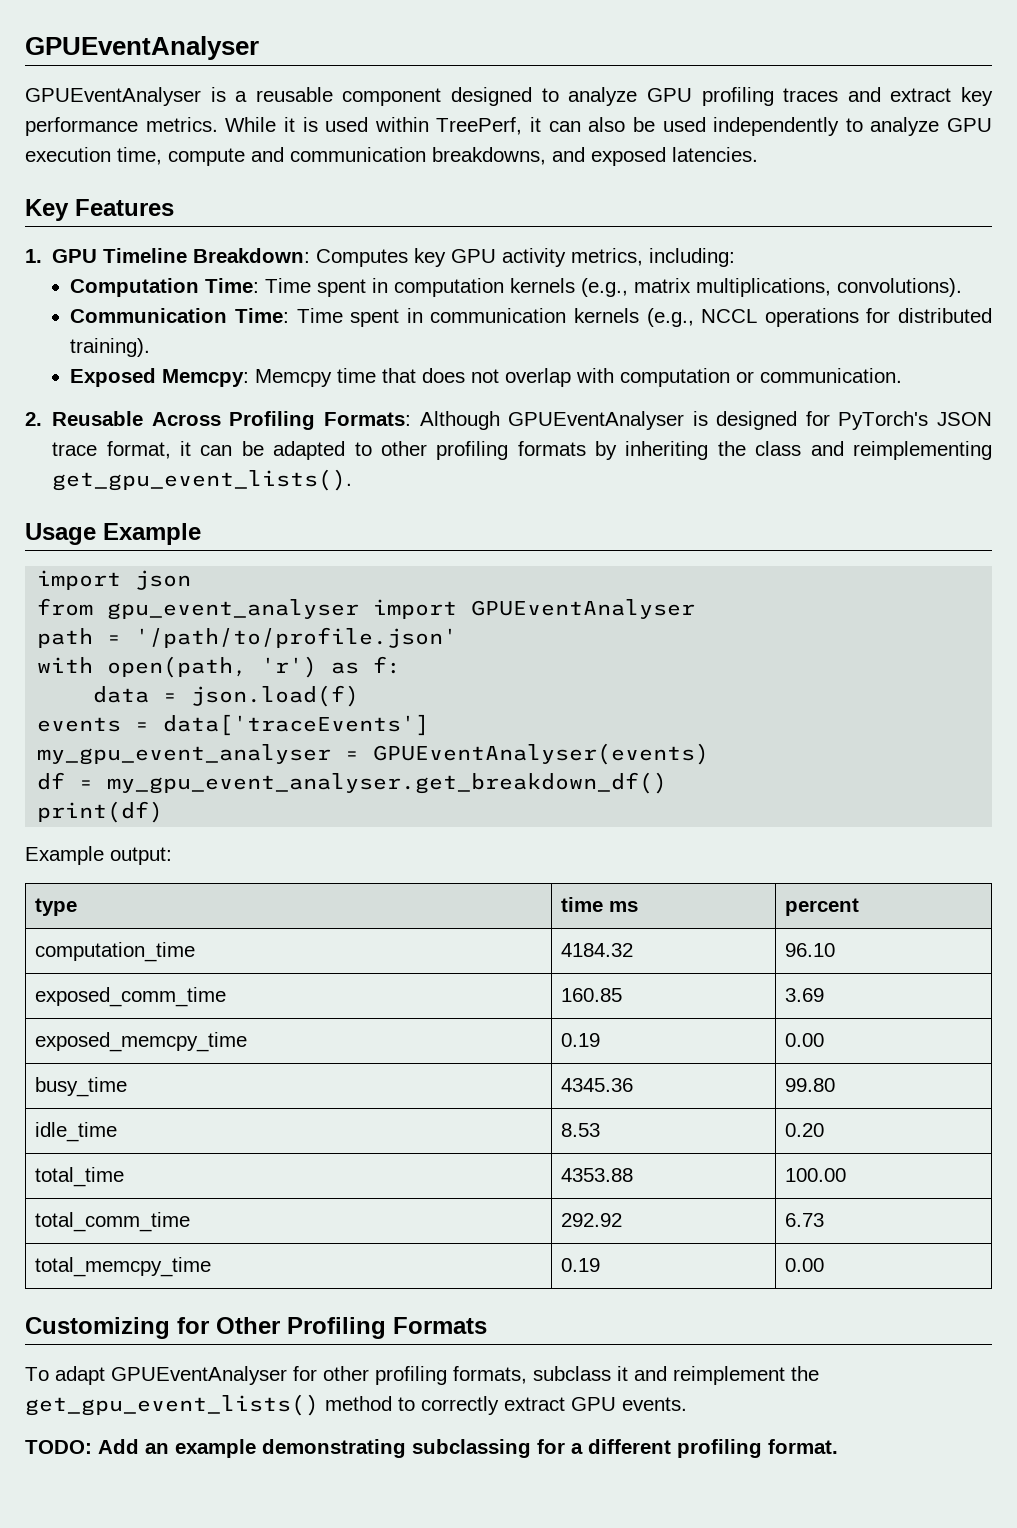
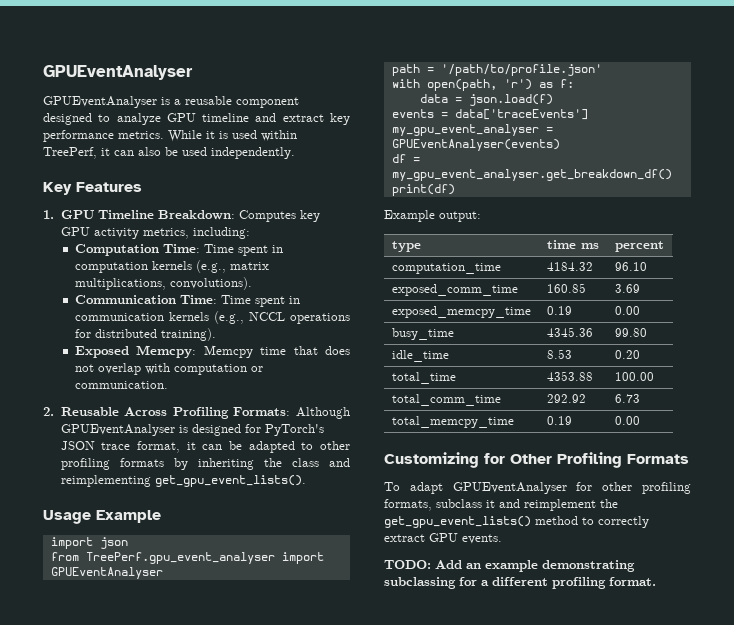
- GPUEventAnalyser is a reusable component designed to analyze GPU profiling traces and extract key performance metrics.
+ GPUEventAnalyser is a reusable component designed to analyze GPU timeline and extract key performance metrics.
- While it is used within TreePerf, it can also be used independently to analyze GPU execution time, compute and communication breakdowns, and exposed latencies.
+ While it is used within TreePerf, it can also be used independently.
- from gpu_event_analyser import GPUEventAnalyser
+ from TreePerf.gpu_event_analyser import GPUEventAnalyser

